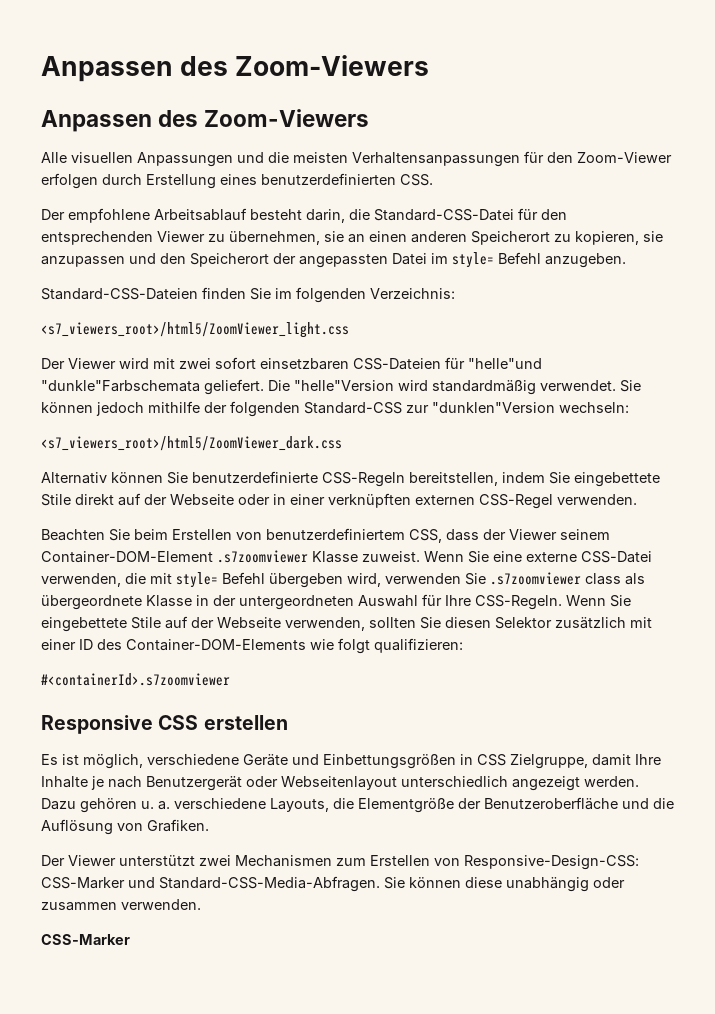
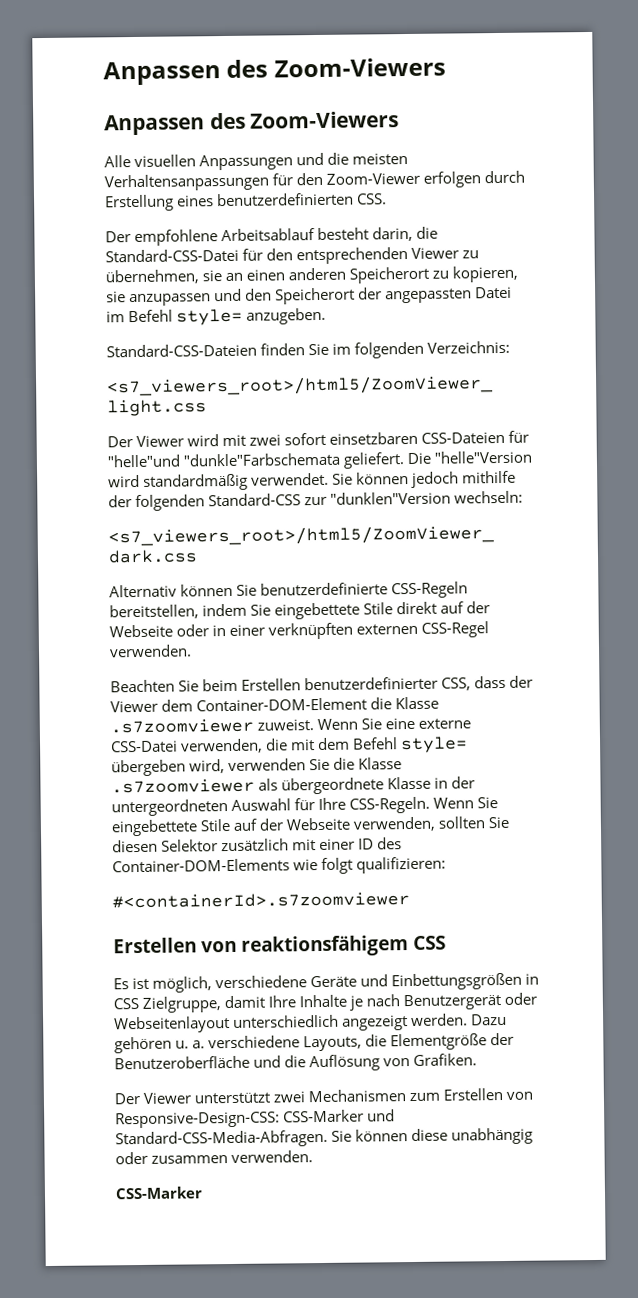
- Der empfohlene Arbeitsablauf besteht darin, die Standard-CSS-Datei für den entsprechenden Viewer zu übernehmen, sie an einen anderen Speicherort zu kopieren, sie anzupassen und den Speicherort der angepassten Datei im style= Befehl anzugeben.
+ Der empfohlene Arbeitsablauf besteht darin, die Standard-CSS-Datei für den entsprechenden Viewer zu übernehmen, sie an einen anderen Speicherort zu kopieren, sie anzupassen und den Speicherort der angepassten Datei im Befehl style= anzugeben.
- Beachten Sie beim Erstellen von benutzerdefiniertem CSS, dass der Viewer seinem Container-DOM-Element .s7zoomviewer Klasse zuweist.
+ Beachten Sie beim Erstellen benutzerdefinierter CSS, dass der Viewer dem Container-DOM-Element die Klasse .s7zoomviewer zuweist.
- Wenn Sie eine externe CSS-Datei verwenden, die mit style= Befehl übergeben wird, verwenden Sie .s7zoomviewer class als übergeordnete Klasse in der untergeordneten Auswahl für Ihre CSS-Regeln.
+ Wenn Sie eine externe CSS-Datei verwenden, die mit dem Befehl style= übergeben wird, verwenden Sie die Klasse .s7zoomviewer als übergeordnete Klasse in der untergeordneten Auswahl für Ihre CSS-Regeln.
- Responsive CSS erstellen
+ Erstellen von reaktionsfähigem CSS

